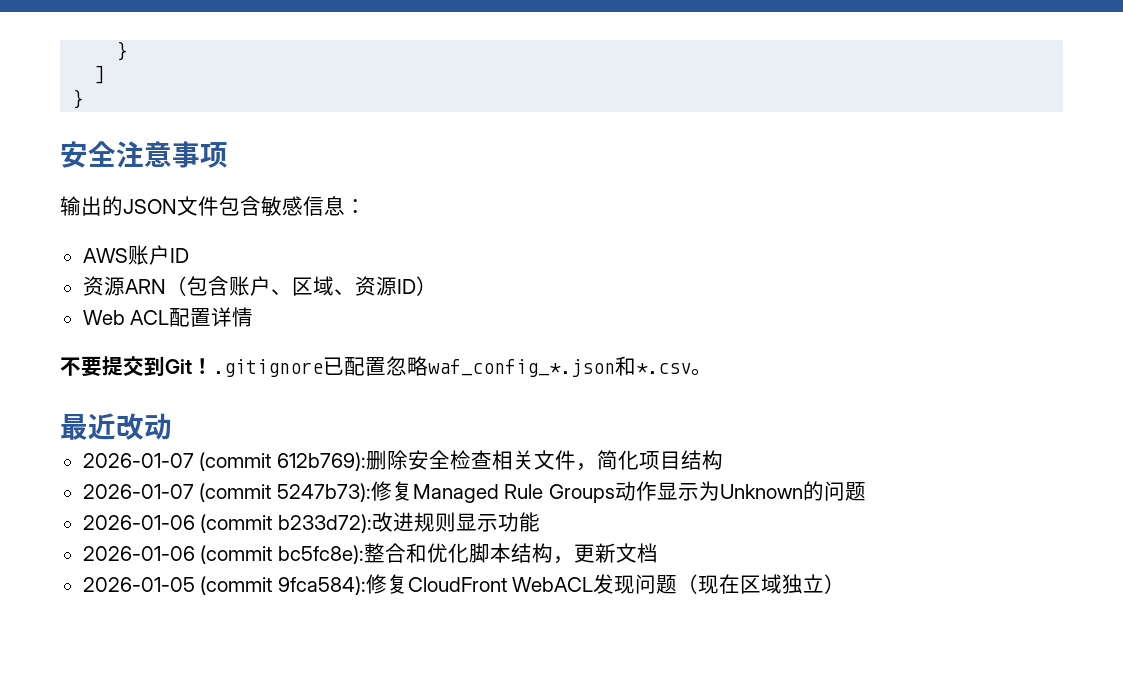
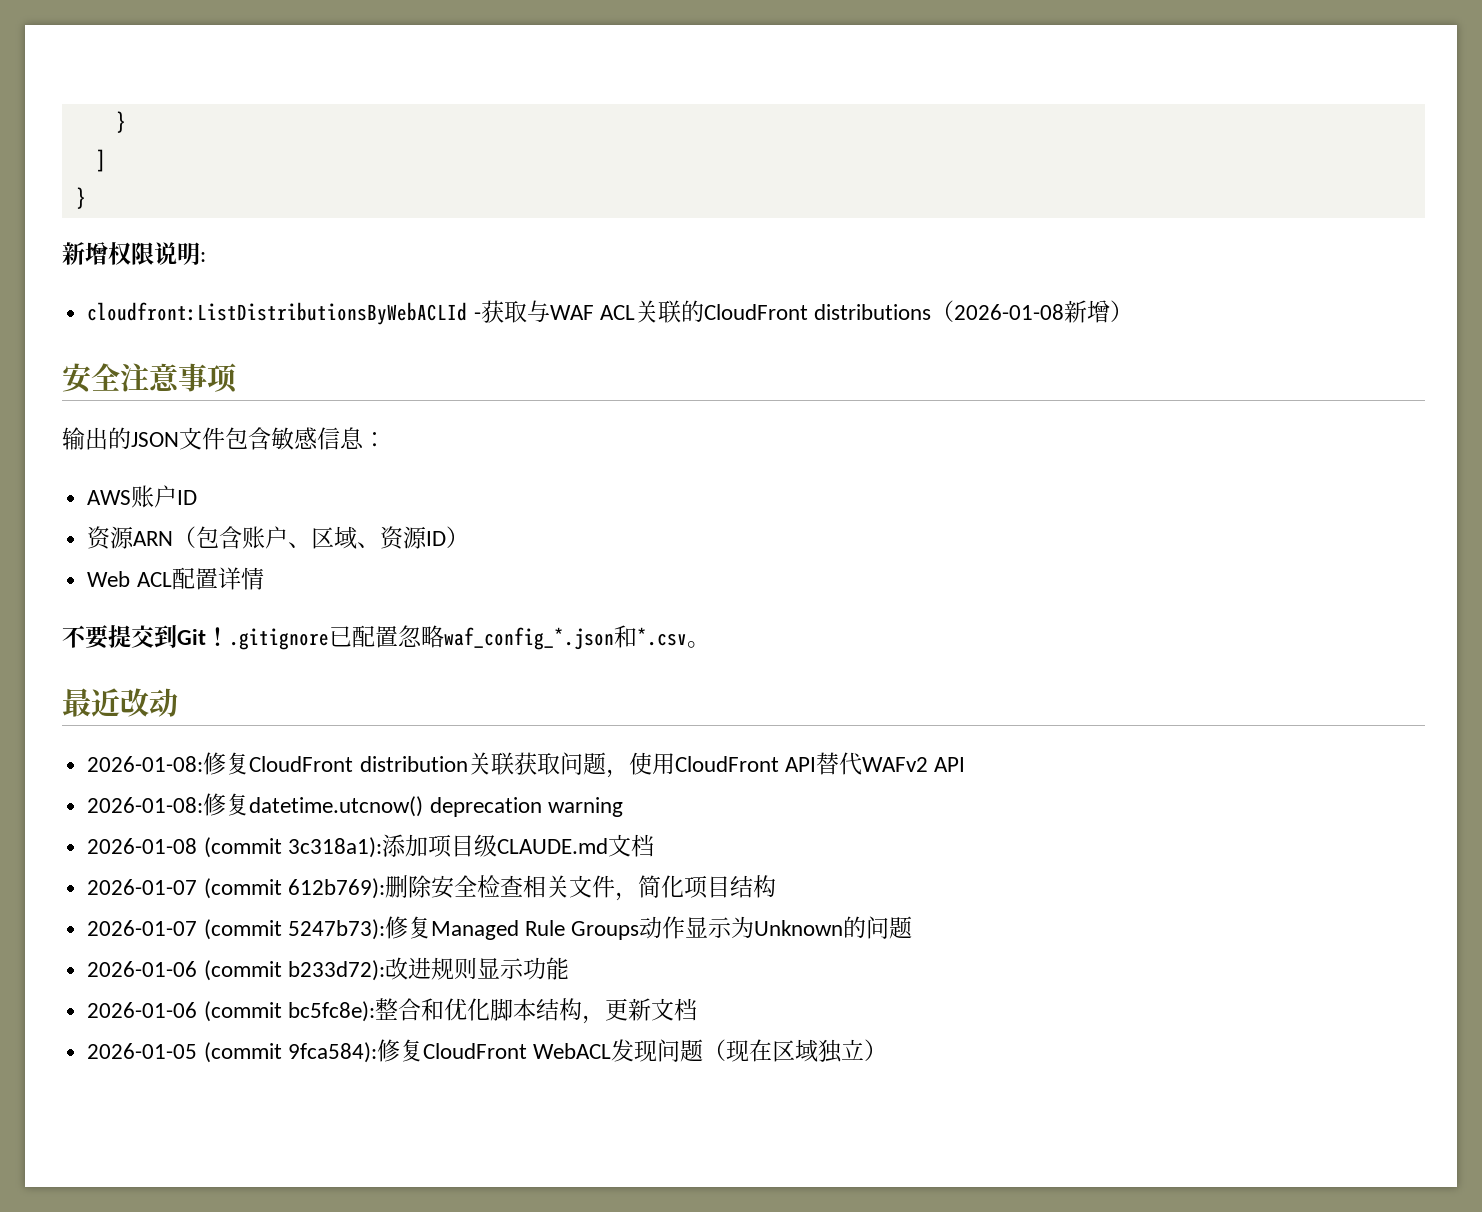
+ 新增权限说明:
+ cloudfront:ListDistributionsByWebACLId -获取与WAF ACL关联的CloudFront distributions（2026-01-08新增）
+ 2026-01-08:修复CloudFront distribution关联获取问题，使用CloudFront API替代WAFv2 API
+ 2026-01-08:修复datetime.utcnow() deprecation warning
+ 2026-01-08 (commit 3c318a1):添加项目级CLAUDE.md文档

